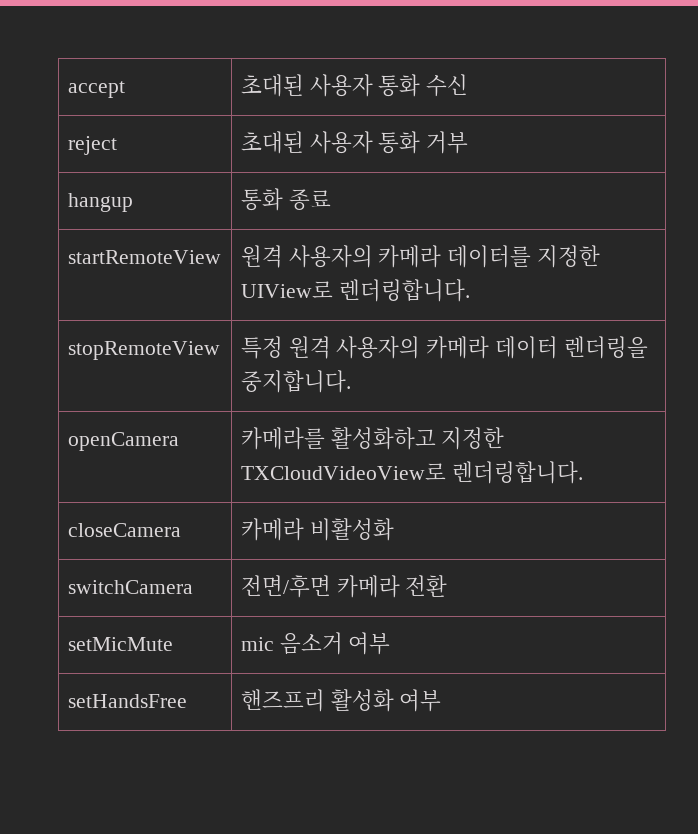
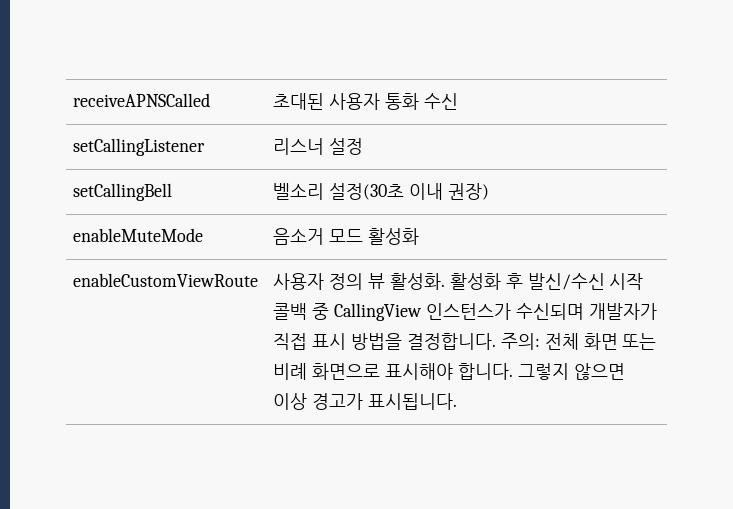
- accept | 초대된 사용자 통화 수신
+ receiveAPNSCalled | 초대된 사용자 통화 수신
- reject | 초대된 사용자 통화 거부
- hangup | 통화 종료
- startRemoteView | 원격 사용자의 카메라 데이터를 지정한 UIView로 렌더링합니다.
- stopRemoteView | 특정 원격 사용자의 카메라 데이터 렌더링을 중지합니다.
- openCamera | 카메라를 활성화하고 지정한 TXCloudVideoView로 렌더링합니다.
- closeCamera | 카메라 비활성화
- switchCamera | 전면/후면 카메라 전환
- setMicMute | mic 음소거 여부
- setHandsFree | 핸즈프리 활성화 여부
+ setCallingListener | 리스너 설정
+ setCallingBell | 벨소리 설정(30초 이내 권장)
+ enableMuteMode | 음소거 모드 활성화
+ enableCustomViewRoute | 사용자 정의 뷰 활성화. 활성화 후 발신/수신 시작 콜백 중 CallingView 인스턴스가 수신되며 개발자가 직접 표시 방법을 결정합니다. 주의: 전체 화면 또는 비례 화면으로 표시해야 합니다. 그렇지 않으면 이상 경고가 표시됩니다.

